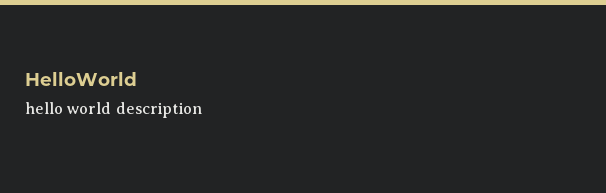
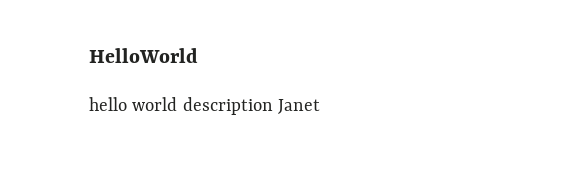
- hello world description
+ hello world description Janet

